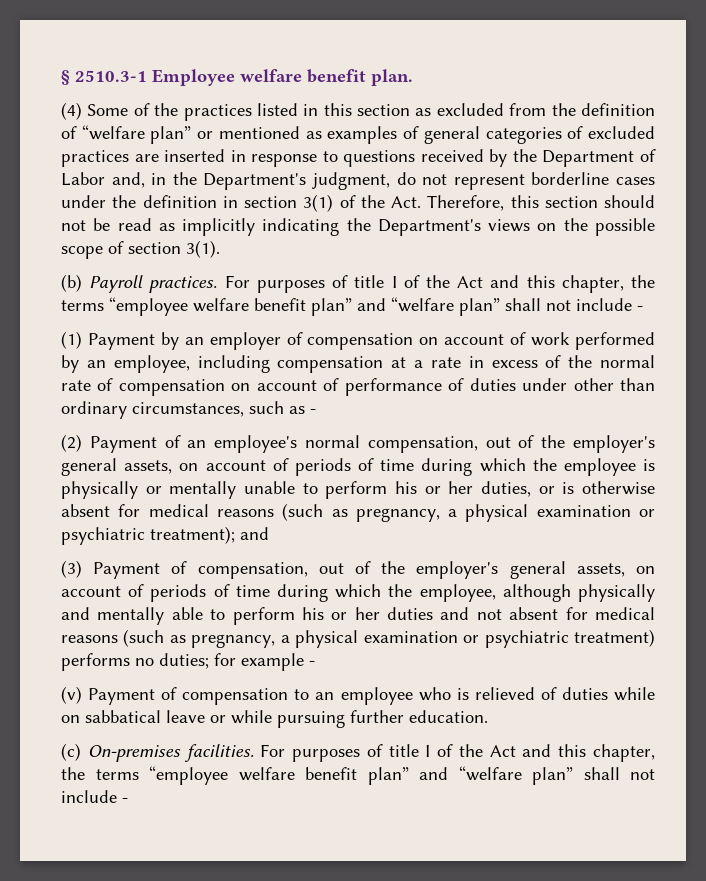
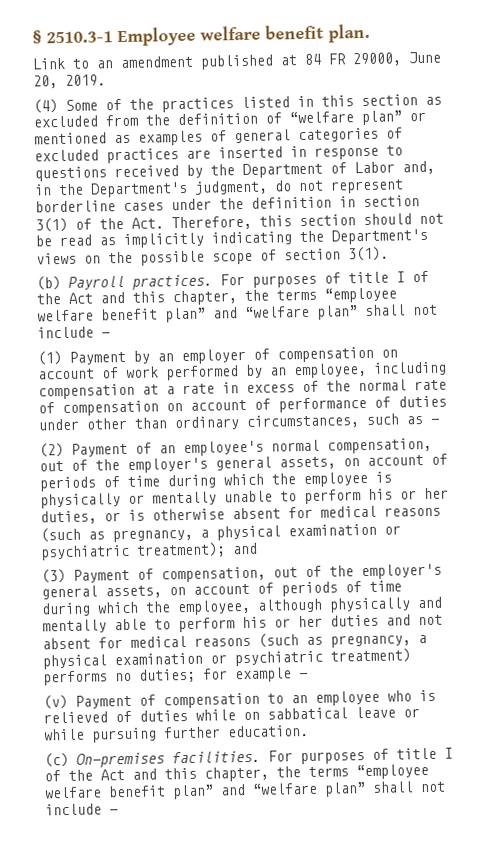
+ Link to an amendment published at 84 FR 29000, June 20, 2019.

